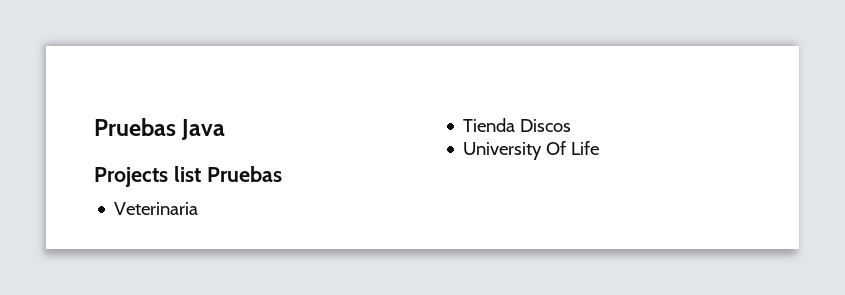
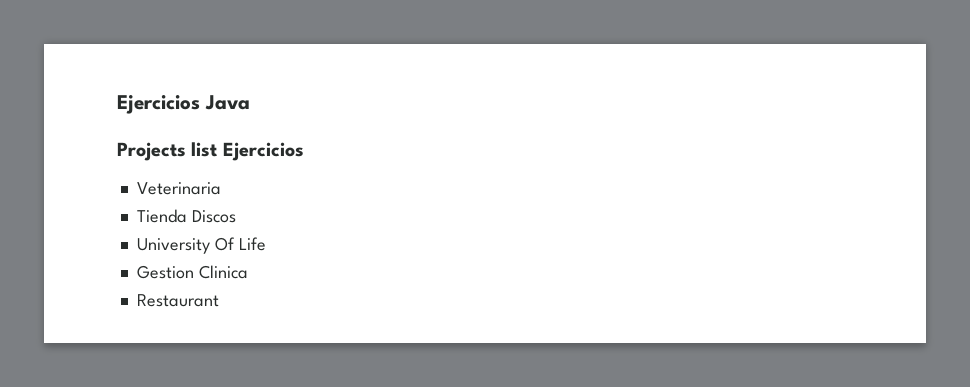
- Pruebas Java
+ Ejercicios Java
- Projects list Pruebas
+ Projects list Ejercicios
+ Gestion Clinica
+ Restaurant

